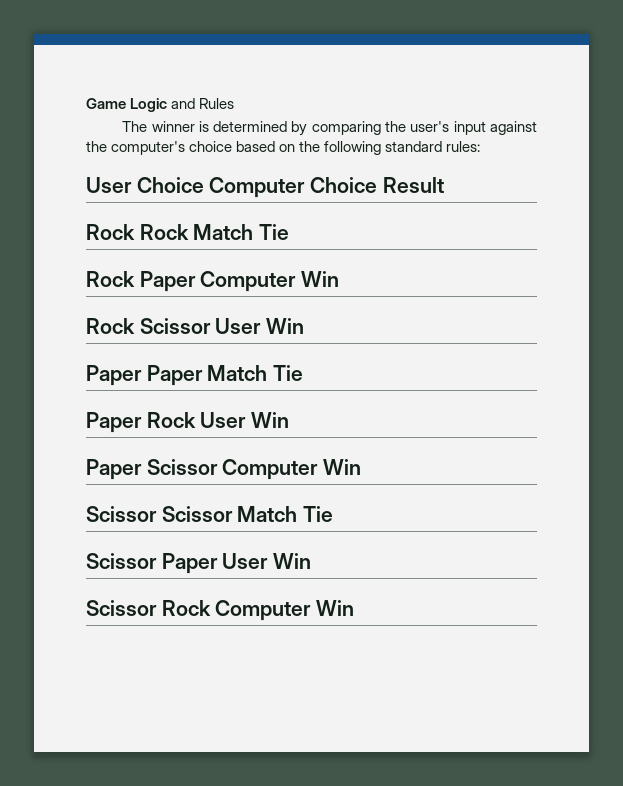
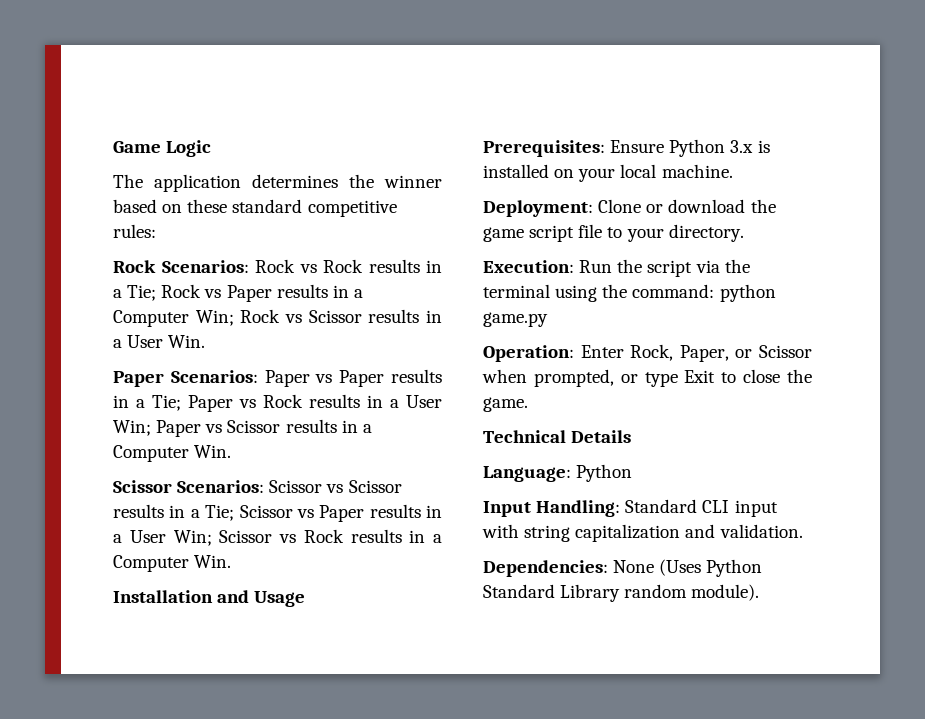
- Game Logic and Rules
+ Game Logic
- The winner is determined by comparing the user's input against the computer's choice based on the following standard rules:
- User Choice Computer Choice Result
- Rock Rock Match Tie
- Rock Paper Computer Win
- Rock Scissor User Win
- Paper Paper Match Tie
- Paper Rock User Win
- Paper Scissor Computer Win
- Scissor Scissor Match Tie
- Scissor Paper User Win
- Scissor Rock Computer Win
+ The application determines the winner based on these standard competitive rules:
+ Rock Scenarios: Rock vs Rock results in a Tie; Rock vs Paper results in a Computer Win; Rock vs Scissor results in a User Win.
+ Paper Scenarios: Paper vs Paper results in a Tie; Paper vs Rock results in a User Win; Paper vs Scissor results in a Computer Win.
+ Scissor Scenarios: Scissor vs Scissor results in a Tie; Scissor vs Paper results in a User Win; Scissor vs Rock results in a Computer Win.
+ Installation and Usage
+ Prerequisites: Ensure Python 3.x is installed on your local machine.
+ Deployment: Clone or download the game script file to your directory.
+ Execution: Run the script via the terminal using the command: python game.py
+ Operation: Enter Rock, Paper, or Scissor when prompted, or type Exit to close the game.
+ Technical Details
+ Language: Python
+ Input Handling: Standard CLI input with string capitalization and validation.
+ Dependencies: None (Uses Python Standard Library random module).

